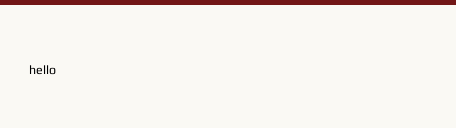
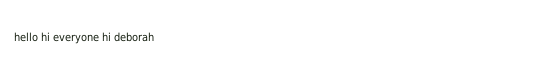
- hello
+ hello hi everyone hi deborah

